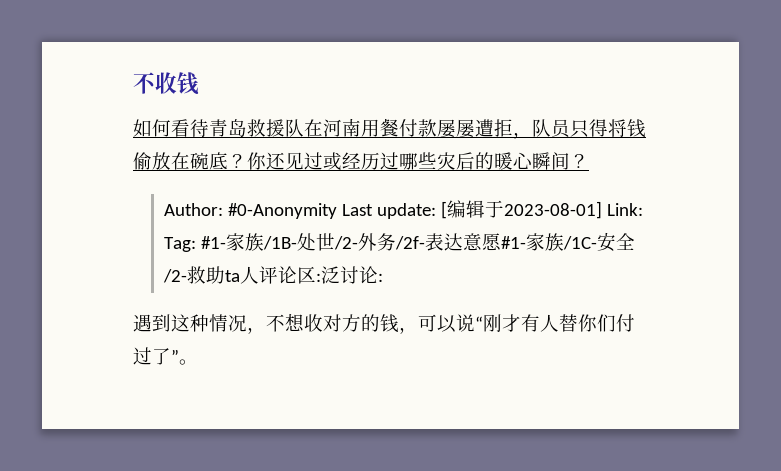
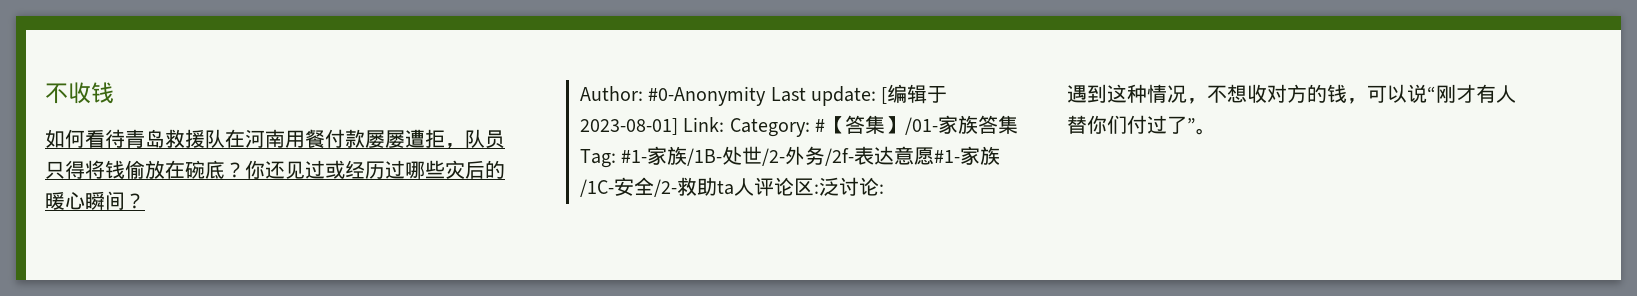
- Author: #0-Anonymity Last update: [编辑于2023-08-01] Link: Tag: #1-家族/1B-处世/2-外务/2f-表达意愿#1-家族/1C-安全/2-救助ta人评论区:泛讨论:
+ Author: #0-Anonymity Last update: [编辑于2023-08-01] Link: Category: #【答集】/01-家族答集Tag: #1-家族/1B-处世/2-外务/2f-表达意愿#1-家族/1C-安全/2-救助ta人评论区:泛讨论:

